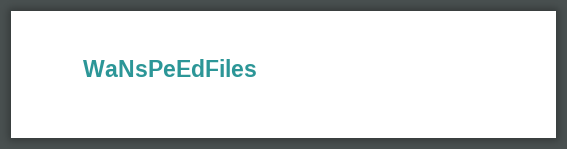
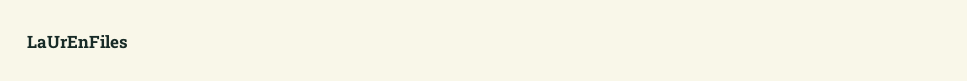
- WaNsPeEdFiles
+ LaUrEnFiles

